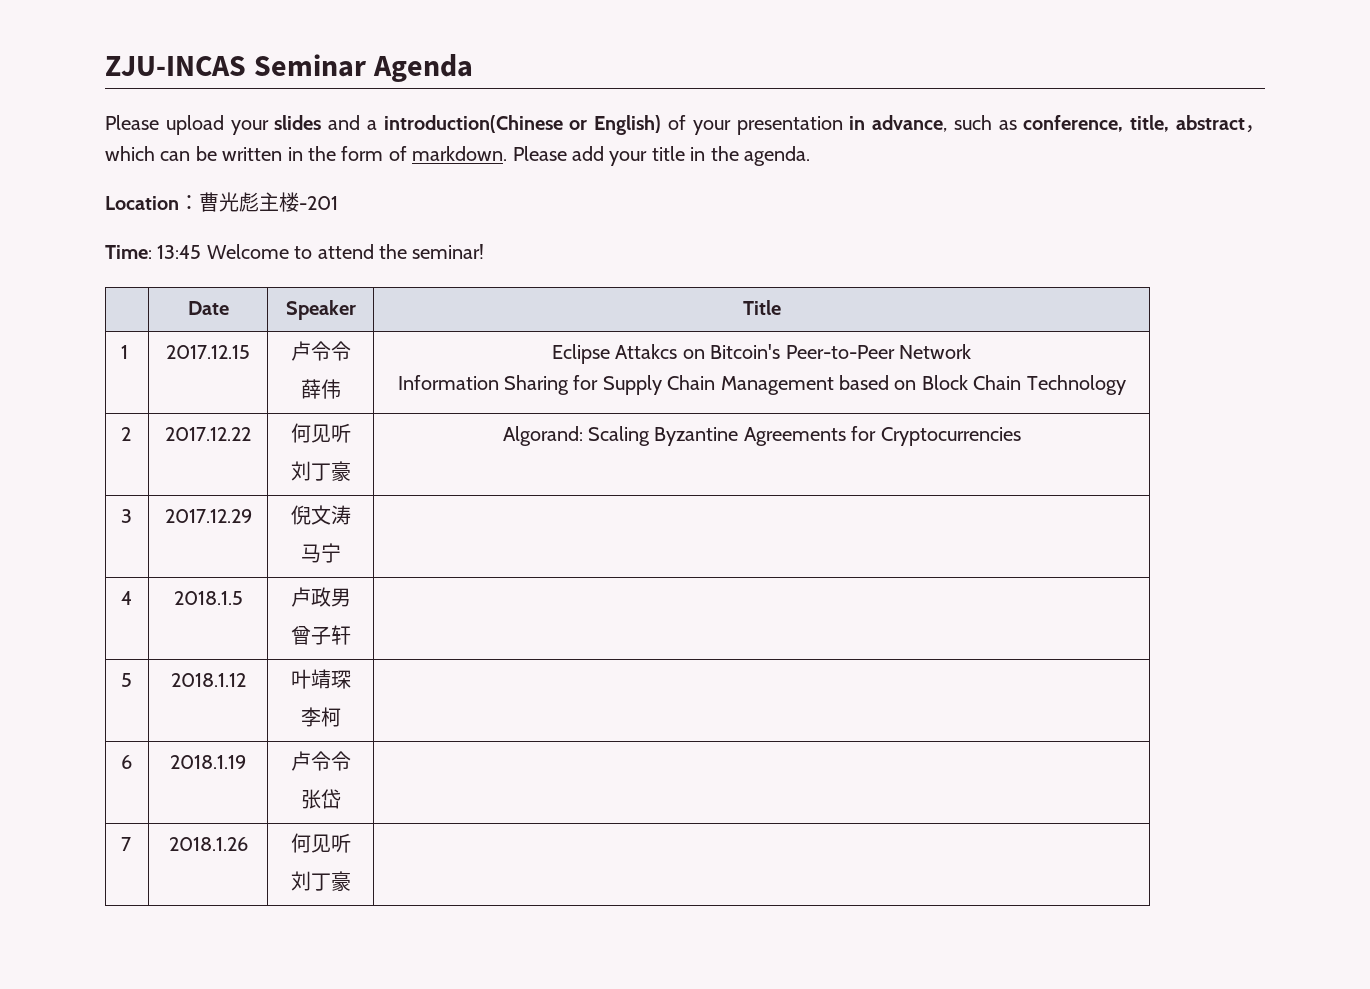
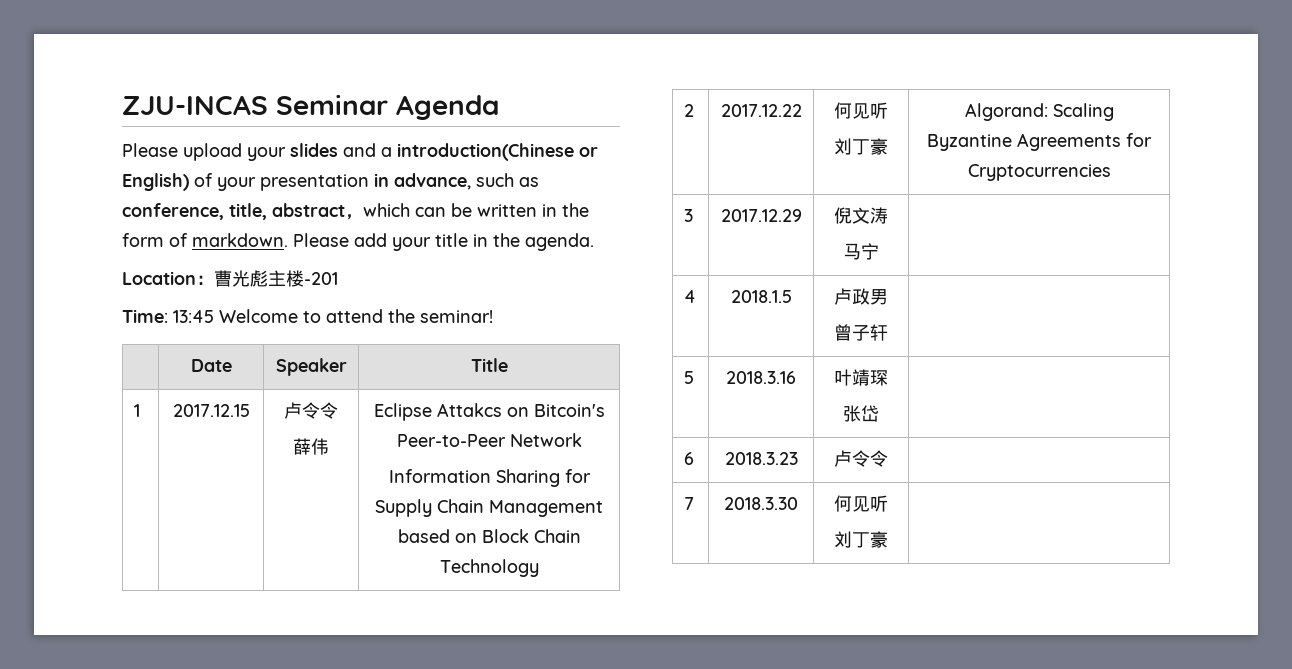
- 5 | 2018.1.12 | 叶靖琛
- 李柯 |
+ 5 | 2018.3.16 | 叶靖琛
+ 张岱 |
- 6 | 2018.1.19 | 卢令令
- 张岱 |
+ 6 | 2018.3.23 | 卢令令 |
- 7 | 2018.1.26 | 何见听
+ 7 | 2018.3.30 | 何见听

